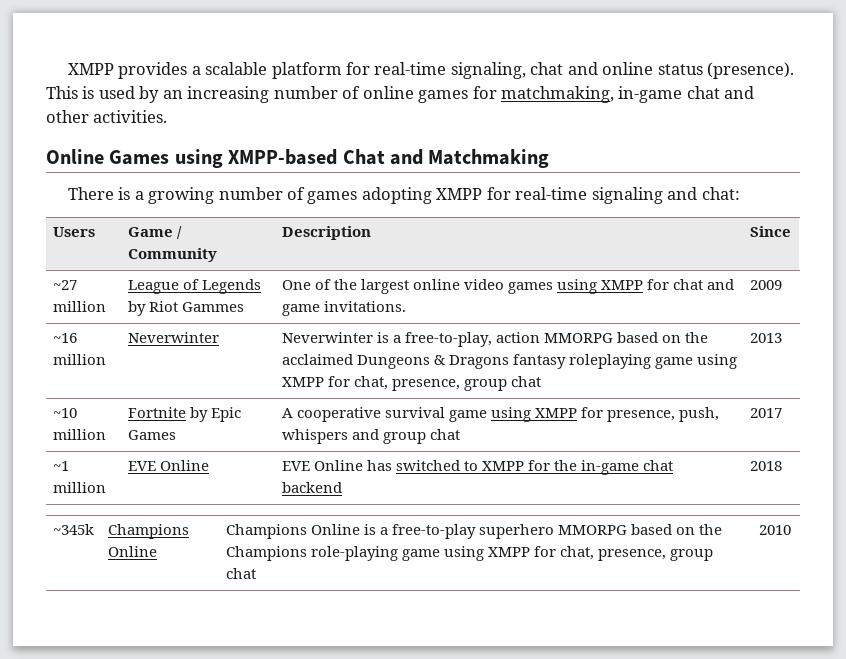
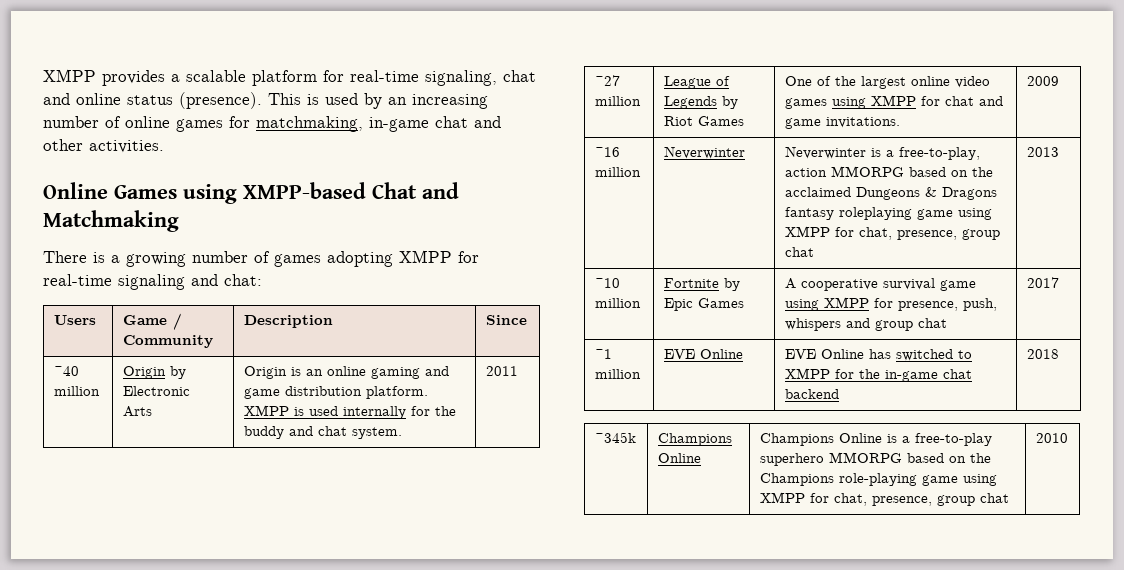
+ ~40 million | Origin by Electronic Arts | Origin is an online gaming and game distribution platform. XMPP is used internally for the buddy and chat system. | 2011
- ~27 million | League of Legends by Riot Gammes | One of the largest online video games using XMPP for chat and game invitations. | 2009
+ ~27 million | League of Legends by Riot Games | One of the largest online video games using XMPP for chat and game invitations. | 2009

